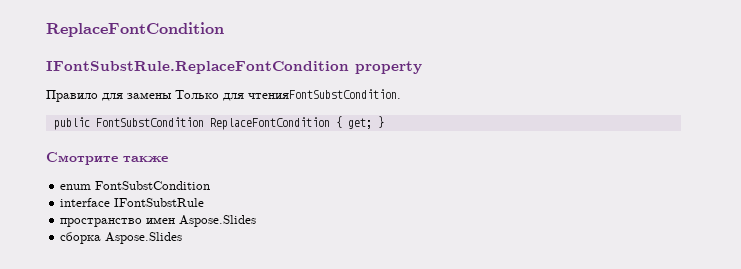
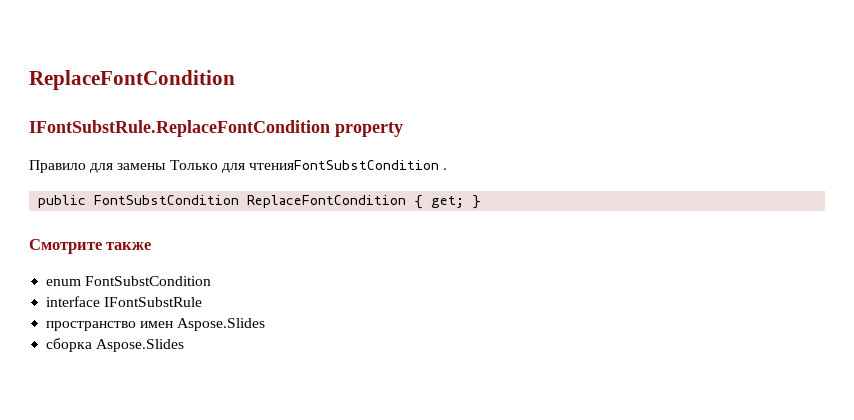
- Правило для замены Только для чтенияFontSubstCondition.
+ Правило для замены Только для чтенияFontSubstCondition .

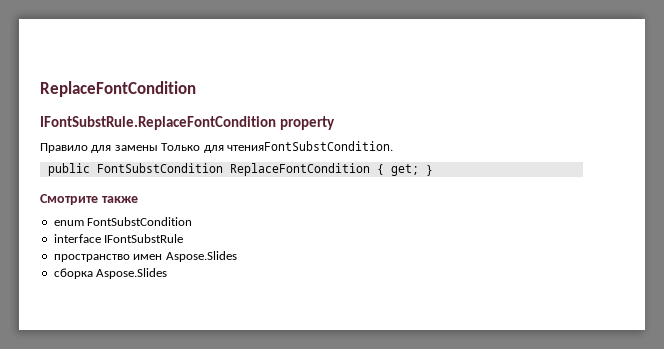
- Правило для замены Только для чтенияFontSubstCondition .
+ Правило для замены Только для чтенияFontSubstCondition.

